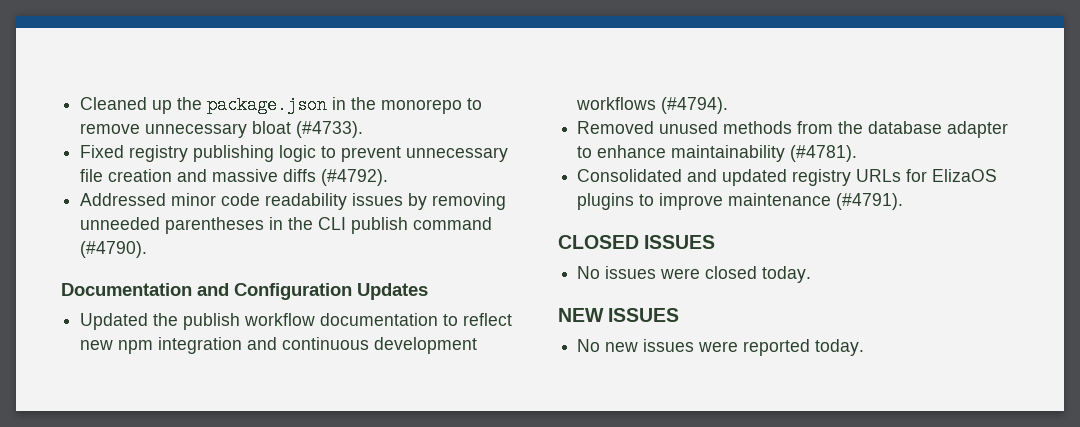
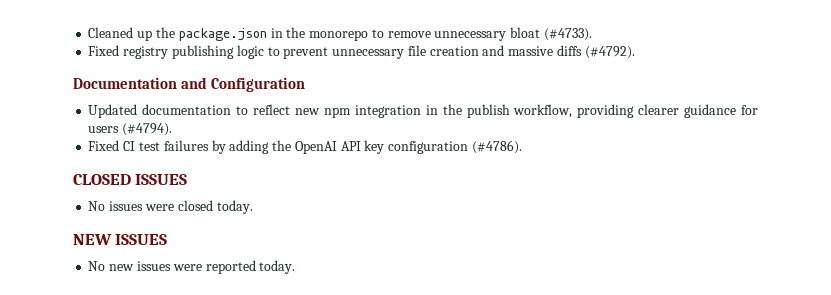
- Addressed minor code readability issues by removing unneeded parentheses in the CLI publish command (#4790).
- Documentation and Configuration Updates
+ Documentation and Configuration
- Updated the publish workflow documentation to reflect new npm integration and continuous development workflows (#4794).
- Removed unused methods from the database adapter to enhance maintainability (#4781).
- Consolidated and updated registry URLs for ElizaOS plugins to improve maintenance (#4791).
+ Updated documentation to reflect new npm integration in the publish workflow, providing clearer guidance for users (#4794).
+ Fixed CI test failures by adding the OpenAI API key configuration (#4786).

